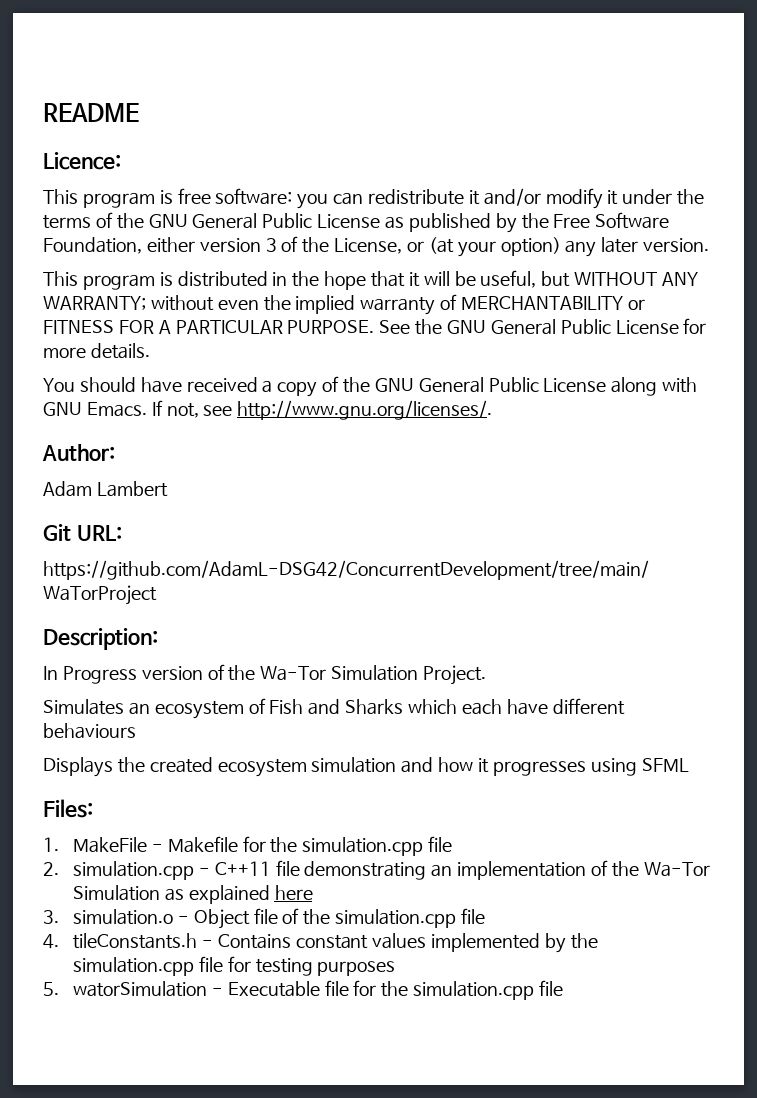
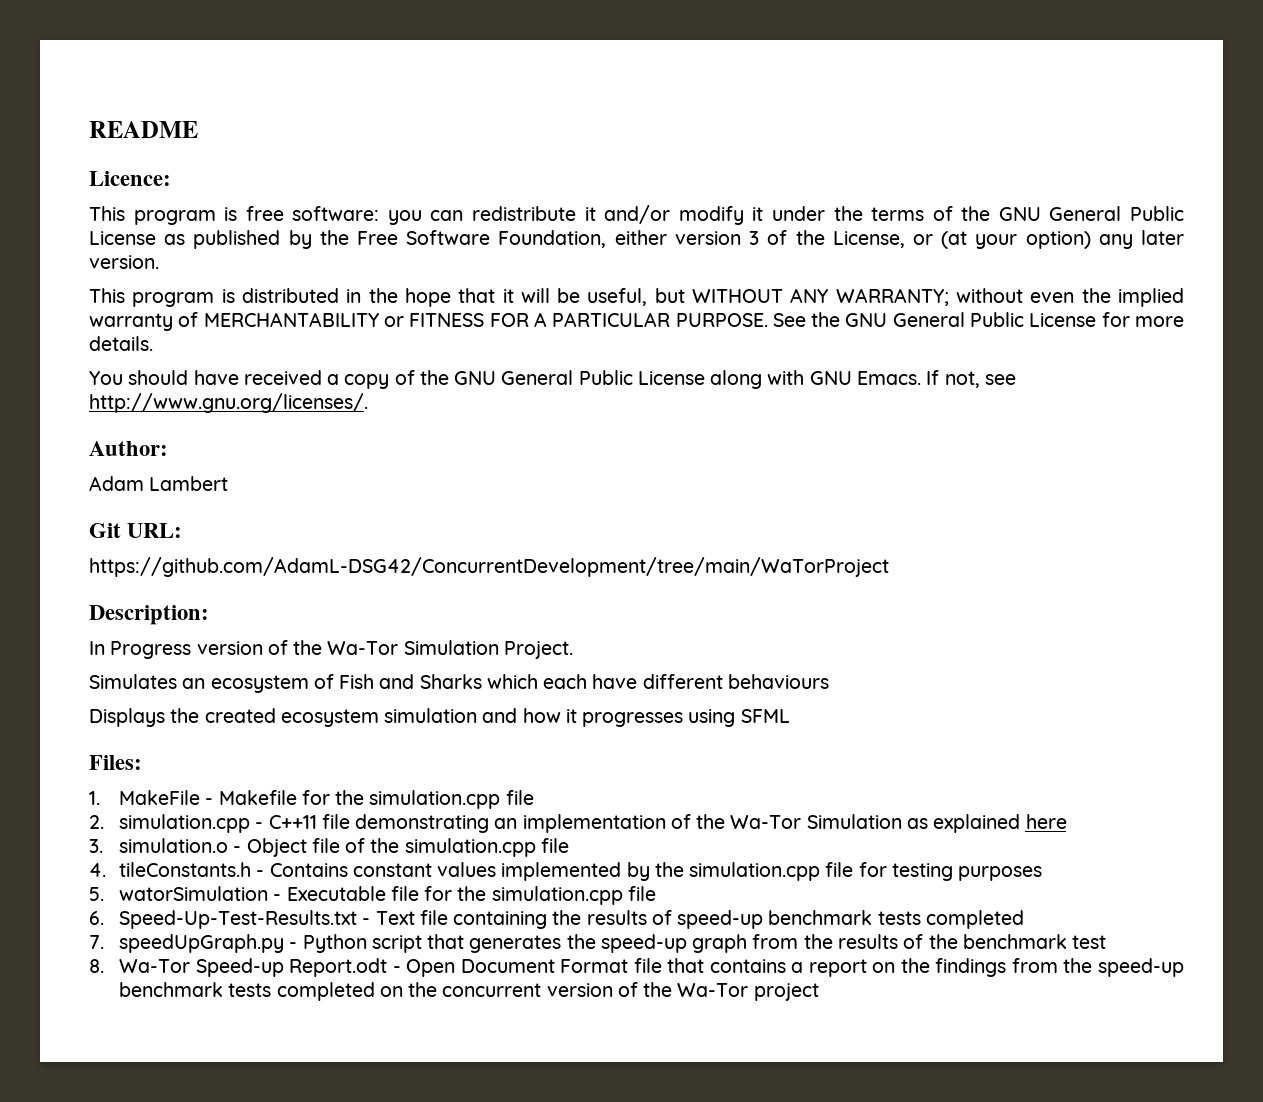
+ 6. Speed-Up-Test-Results.txt - Text file containing the results of speed-up benchmark tests completed
+ 7. speedUpGraph.py - Python script that generates the speed-up graph from the results of the benchmark test
+ 8. Wa-Tor Speed-up Report.odt - Open Document Format file that contains a report on the findings from the speed-up benchmark tests completed on the concurrent version of the Wa-Tor project

